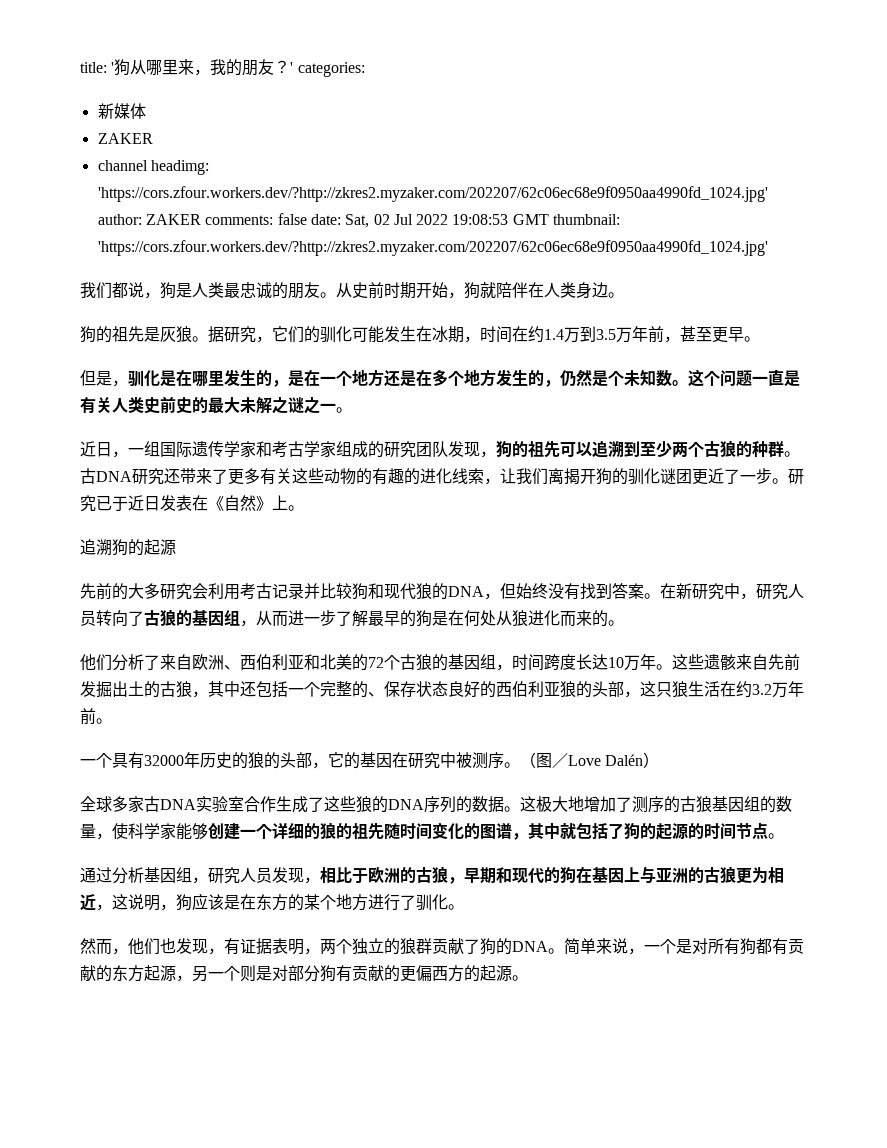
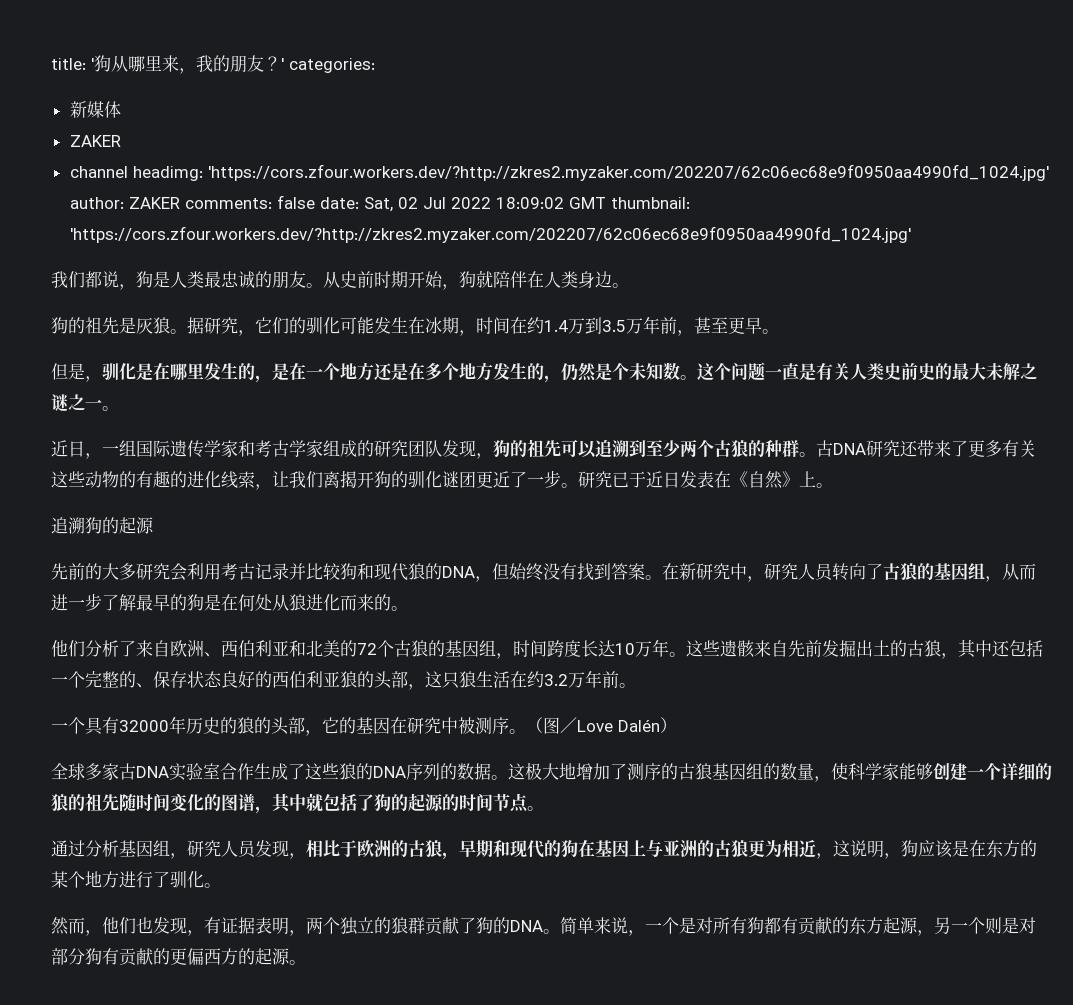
- channel headimg: 'https://cors.zfour.workers.dev/?http://zkres2.myzaker.com/202207/62c06ec68e9f0950aa4990fd_1024.jpg' author: ZAKER comments: false date: Sat, 02 Jul 2022 19:08:53 GMT thumbnail: 'https://cors.zfour.workers.dev/?http://zkres2.myzaker.com/202207/62c06ec68e9f0950aa4990fd_1024.jpg'
+ channel headimg: 'https://cors.zfour.workers.dev/?http://zkres2.myzaker.com/202207/62c06ec68e9f0950aa4990fd_1024.jpg' author: ZAKER comments: false date: Sat, 02 Jul 2022 18:09:02 GMT thumbnail: 'https://cors.zfour.workers.dev/?http://zkres2.myzaker.com/202207/62c06ec68e9f0950aa4990fd_1024.jpg'

